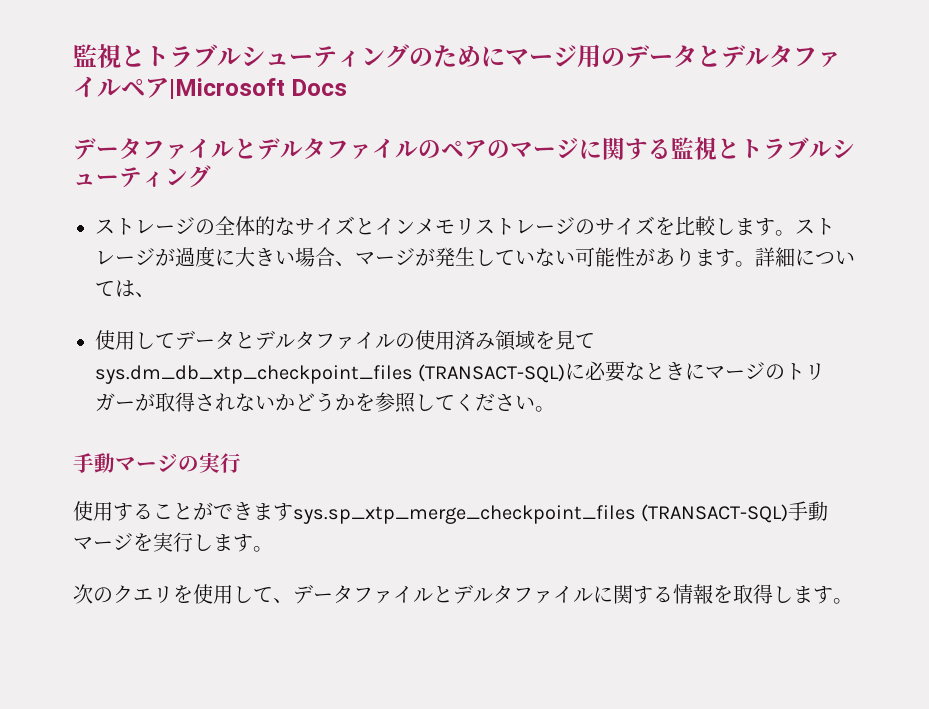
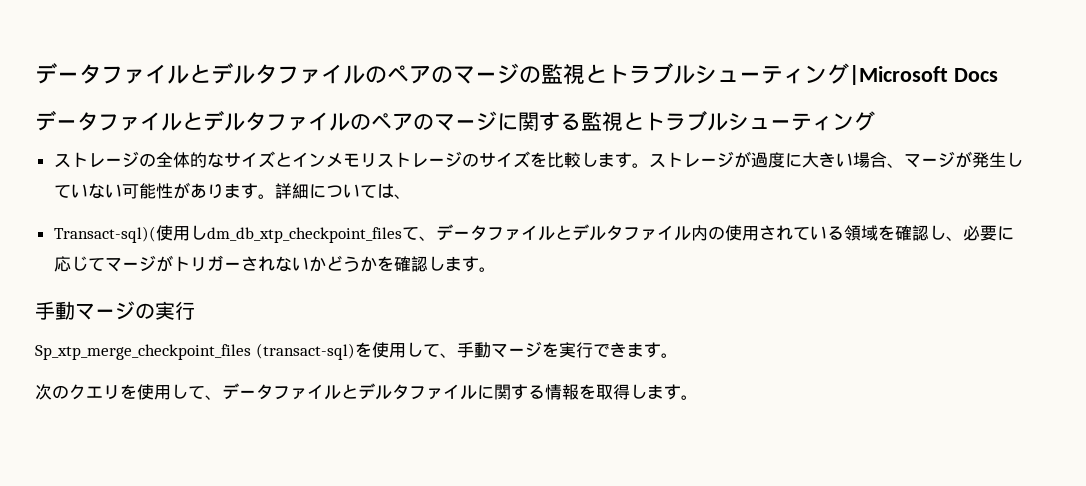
- 監視とトラブルシューティングのためにマージ用のデータとデルタファイルペア|Microsoft Docs
+ データファイルとデルタファイルのペアのマージの監視とトラブルシューティング|Microsoft Docs
- 使用してデータとデルタファイルの使用済み領域を見てsys.dm_db_xtp_checkpoint_files (TRANSACT-SQL)に必要なときにマージのトリガーが取得されないかどうかを参照してください。
+ Transact-sql)(使用しdm_db_xtp_checkpoint_filesて、データファイルとデルタファイル内の使用されている領域を確認し、必要に応じてマージがトリガーされないかどうかを確認します。
- 使用することができますsys.sp_xtp_merge_checkpoint_files (TRANSACT-SQL)手動マージを実行します。
+ Sp_xtp_merge_checkpoint_files (transact-sql)を使用して、手動マージを実行できます。

